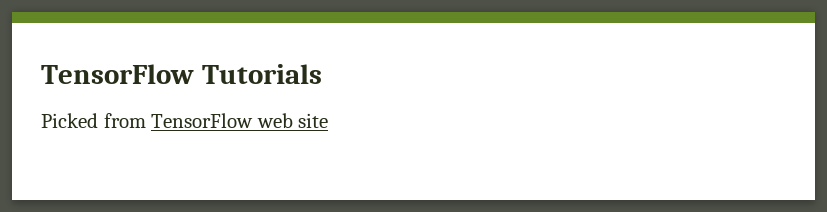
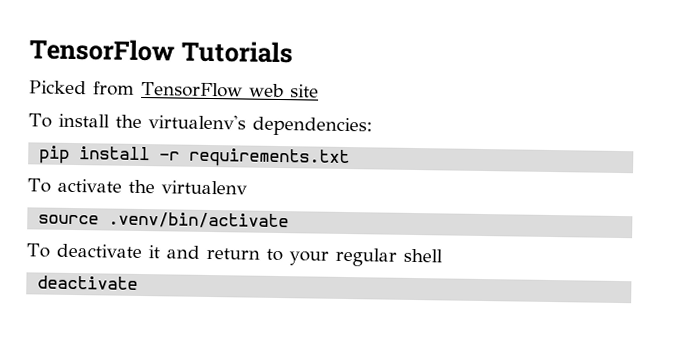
+ To install the virtualenv's dependencies:
+ pip install -r requirements.txt
+ To activate the virtualenv
+ source .venv/bin/activate
+ To deactivate it and return to your regular shell
+ deactivate

